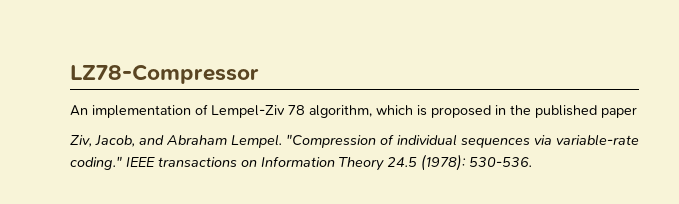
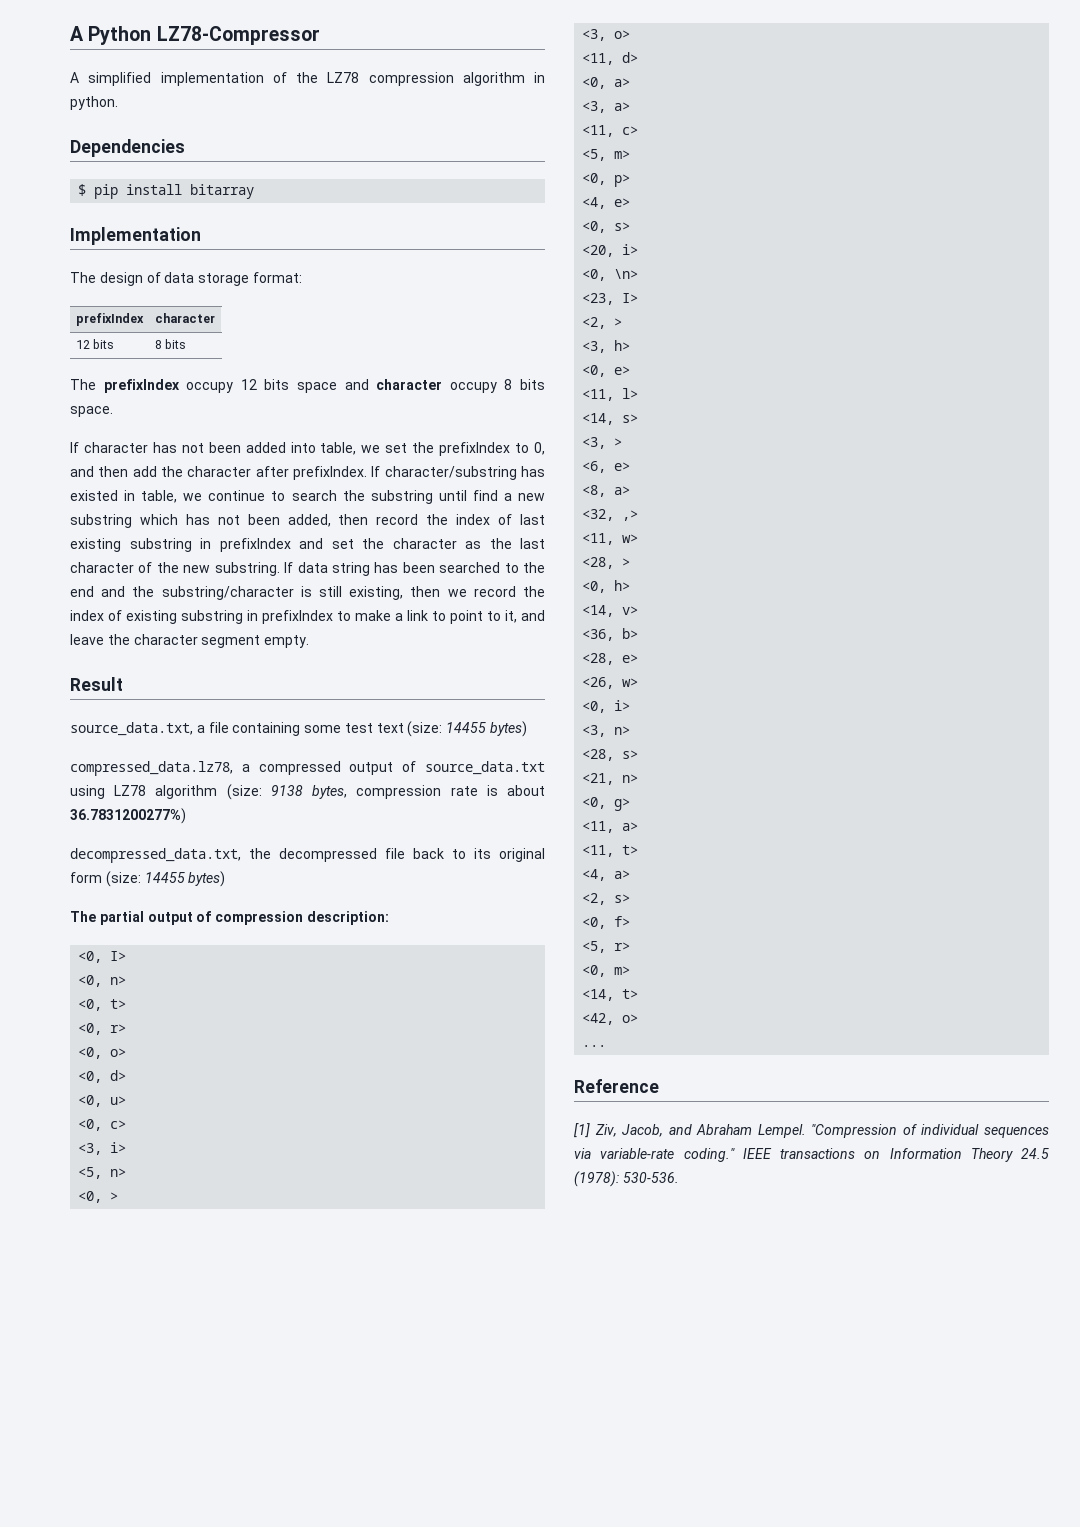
- LZ78-Compressor
+ A Python LZ78-Compressor
- An implementation of Lempel-Ziv 78 algorithm, which is proposed in the published paper
- Ziv, Jacob, and Abraham Lempel.
+ A simplified implementation of the LZ78 compression algorithm in python.
+ Dependencies
+ $ pip install bitarray
+ Implementation
+ The design of data storage format:
+ prefixIndex | character
+ 12 bits | 8 bits
+ The prefixIndex occupy 12 bits space and character occupy 8 bits space.
+ If character has not been added into table, we set the prefixIndex to 0, and then add the character after prefixIndex. If character/substring has existed in table, we continue to search the substring until find a new substring which has not been added, then record the index of last existing substring in prefixIndex and set the character as the last character of the new substring. If data string has been searched to the end and the substring/character is still existing, then we record the index of existing substring in prefixIndex to make a link to point to it, and leave the character segment empty.
+ Result
+ source_data.txt, a file containing some test text (size: 14455 bytes)
+ compressed_data.lz78, a compressed output of source_data.txt using LZ78 algorithm (size: 9138 bytes, compression rate is about 36.7831200277%)
+ decompressed_data.txt, the decompressed file back to its original form (size: 14455 bytes)
+ The partial output of compression description:
+ <0, I>
+ <0, n>
+ <0, t>
+ <0, r>
+ <0, o>
+ <0, d>
+ <0, u>
+ <0, c>
+ <3, i>
+ <5, n>
+ <0, >
+ <3, o>
+ <11, d>
+ <0, a>
+ <3, a>
+ <11, c>
+ <5, m>
+ <0, p>
+ <4, e>
+ <0, s>
+ <20, i>
+ <0, \n>
+ <23, I>
+ <2, >
+ <3, h>
+ <0, e>
+ <11, l>
+ <14, s>
+ <3, >
+ <6, e>
+ <8, a>
+ <32, ,>
+ <11, w>
+ <28, >
+ <0, h>
+ <14, v>
+ <36, b>
+ <28, e>
+ <26, w>
+ <0, i>
+ <3, n>
+ <28, s>
+ <21, n>
+ <0, g>
+ <11, a>
+ <11, t>
+ <4, a>
+ <2, s>
+ <0, f>
+ <5, r>
+ <0, m>
+ <14, t>
+ <42, o>
+ ...
+ Reference
+ [1] Ziv, Jacob, and Abraham Lempel.

